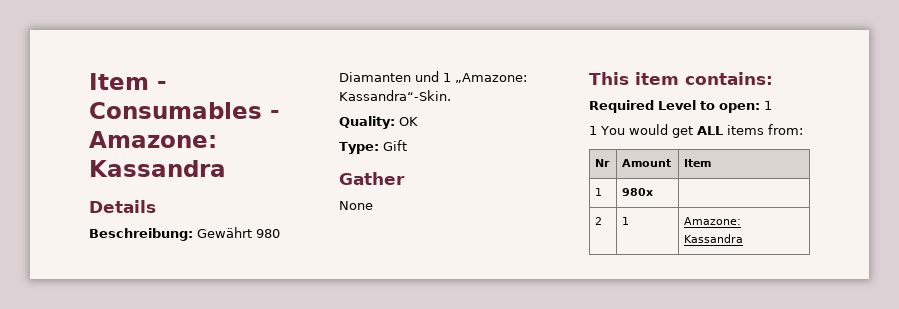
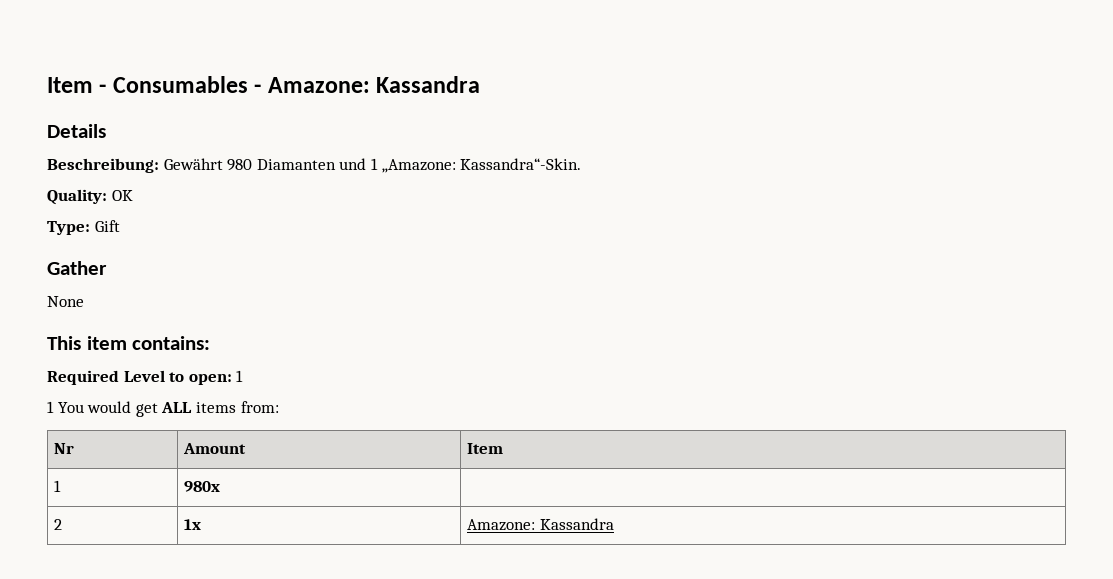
- 2 | 1 | Amazone: Kassandra
+ 2 | 1x | Amazone: Kassandra

